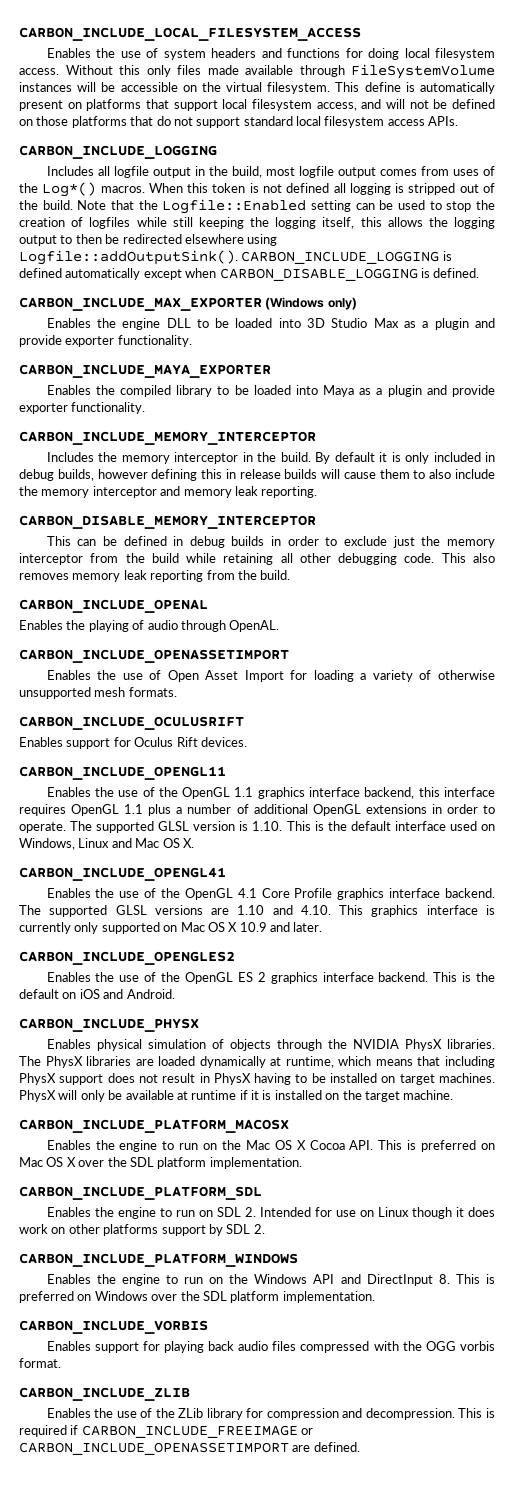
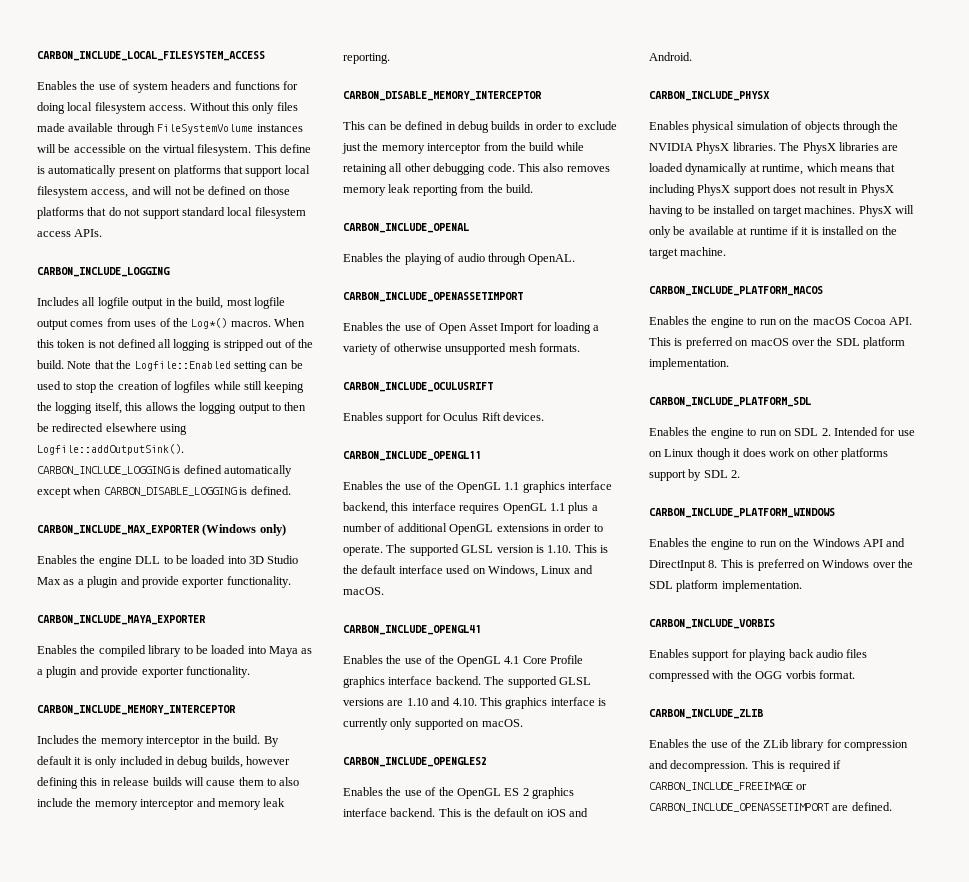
- The supported GLSL version is 1.10. This is the default interface used on Windows, Linux and Mac OS X.
+ The supported GLSL version is 1.10. This is the default interface used on Windows, Linux and macOS.
- The supported GLSL versions are 1.10 and 4.10. This graphics interface is currently only supported on Mac OS X 10.9 and later.
+ The supported GLSL versions are 1.10 and 4.10. This graphics interface is currently only supported on macOS.
- CARBON_INCLUDE_PLATFORM_MACOSX
- Enables the engine to run on the Mac OS X Cocoa API. This is preferred on Mac OS X over the SDL platform implementation.
+ CARBON_INCLUDE_PLATFORM_MACOS
+ Enables the engine to run on the macOS Cocoa API. This is preferred on macOS over the SDL platform implementation.

